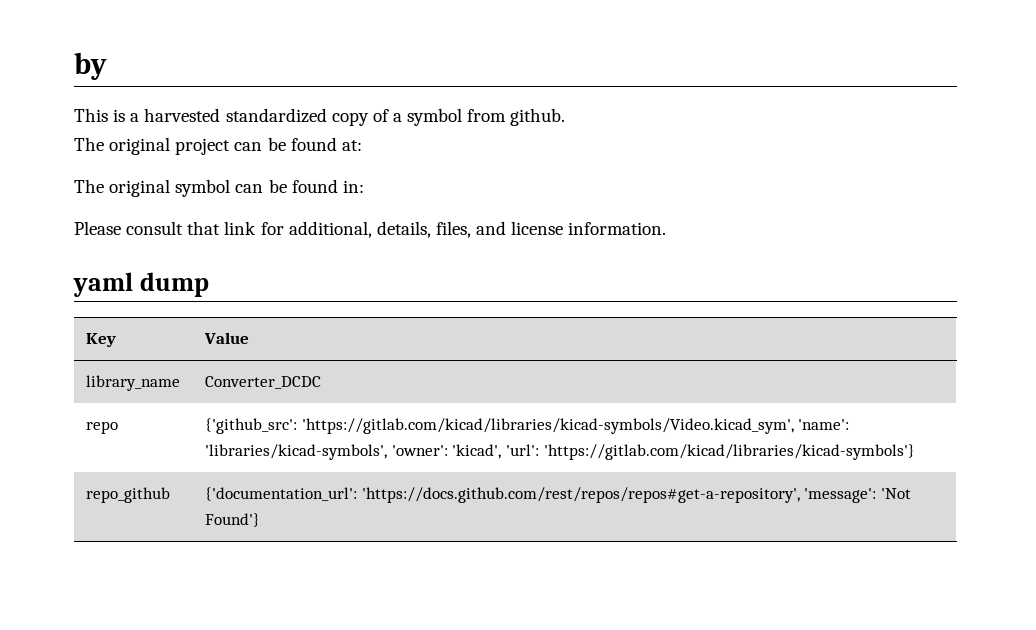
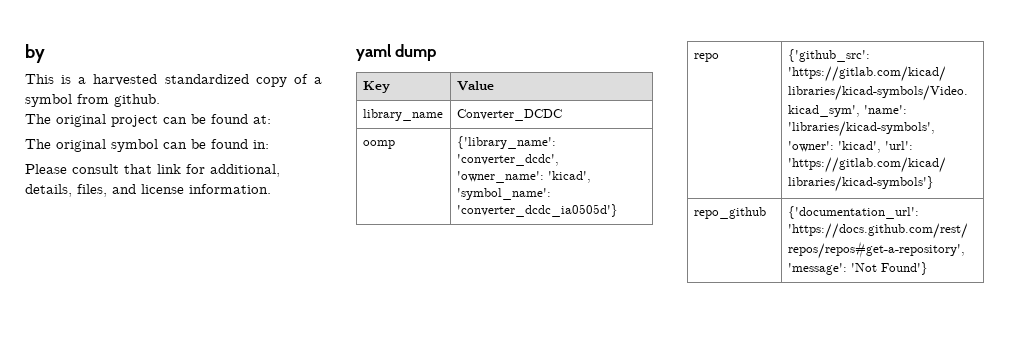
+ oomp | {'library_name': 'converter_dcdc', 'owner_name': 'kicad', 'symbol_name': 'converter_dcdc_ia0505d'}

